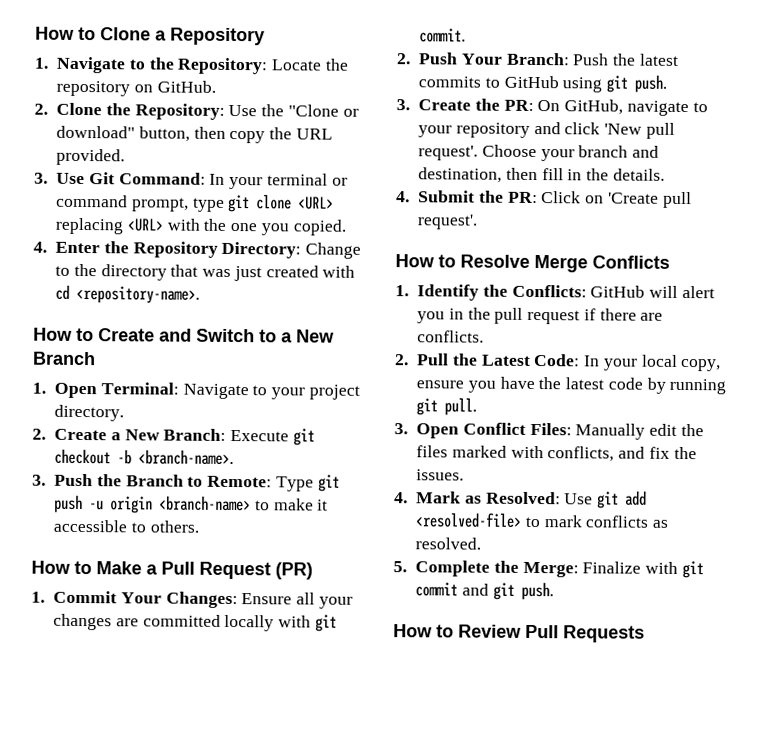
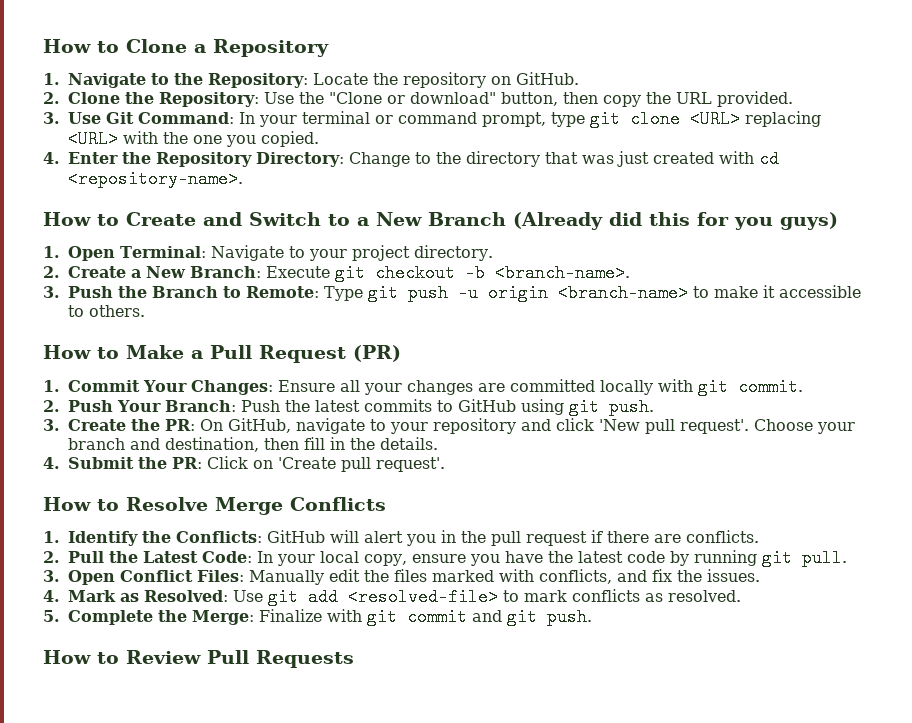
- How to Create and Switch to a New Branch
+ How to Create and Switch to a New Branch (Already did this for you guys)

